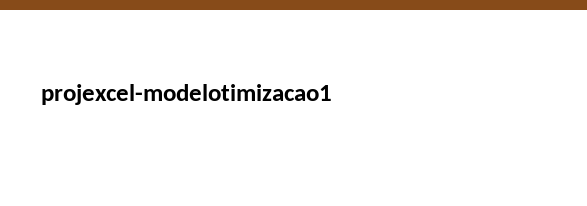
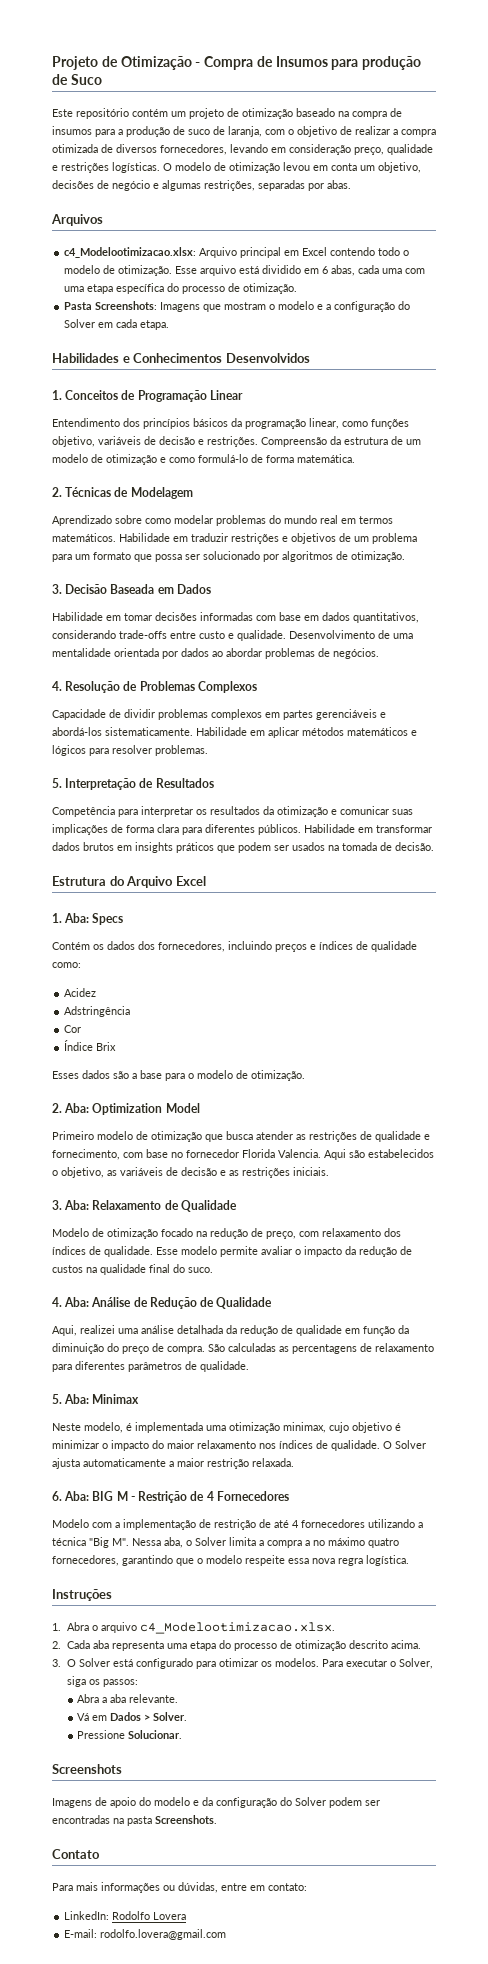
- projexcel-modelotimizacao1
+ Projeto de Otimização - Compra de Insumos para produção de Suco
+ Este repositório contém um projeto de otimização baseado na compra de insumos para a produção de suco de laranja, com o objetivo de realizar a compra otimizada de diversos fornecedores, levando em consideração preço, qualidade e restrições logísticas. O modelo de otimização levou em conta um objetivo, decisões de negócio e algumas restrições, separadas por abas.
+ Arquivos
+ c4_Modelootimizacao.xlsx: Arquivo principal em Excel contendo todo o modelo de otimização. Esse arquivo está dividido em 6 abas, cada uma com uma etapa específica do processo de otimização.
+ Pasta Screenshots: Imagens que mostram o modelo e a configuração do Solver em cada etapa.
+ Habilidades e Conhecimentos Desenvolvidos
+ 1. Conceitos de Programação Linear
+ Entendimento dos princípios básicos da programação linear, como funções objetivo, variáveis de decisão e restrições. Compreensão da estrutura de um modelo de otimização e como formulá-lo de forma matemática.
+ 2. Técnicas de Modelagem
+ Aprendizado sobre como modelar problemas do mundo real em termos matemáticos. Habilidade em traduzir restrições e objetivos de um problema para um formato que possa ser solucionado por algoritmos de otimização.
+ 3. Decisão Baseada em Dados
+ Habilidade em tomar decisões informadas com base em dados quantitativos, considerando trade-offs entre custo e qualidade. Desenvolvimento de uma mentalidade orientada por dados ao abordar problemas de negócios.
+ 4. Resolução de Problemas Complexos
+ Capacidade de dividir problemas complexos em partes gerenciáveis e abordá-los sistematicamente. Habilidade em aplicar métodos matemáticos e lógicos para resolver problemas.
+ 5. Interpretação de Resultados
+ Competência para interpretar os resultados da otimização e comunicar suas implicações de forma clara para diferentes públicos. Habilidade em transformar dados brutos em insights práticos que podem ser usados na tomada de decisão.
+ Estrutura do Arquivo Excel
+ 1. Aba: Specs
+ Contém os dados dos fornecedores, incluindo preços e índices de qualidade como:
+ Acidez
+ Adstringência
+ Cor
+ Índice Brix
+ Esses dados são a base para o modelo de otimização.
+ 2. Aba: Optimization Model
+ Primeiro modelo de otimização que busca atender as restrições de qualidade e fornecimento, com base no fornecedor Florida Valencia. Aqui são estabelecidos o objetivo, as variáveis de decisão e as restrições iniciais.
+ 3. Aba: Relaxamento de Qualidade
+ Modelo de otimização focado na redução de preço, com relaxamento dos índices de qualidade. Esse modelo permite avaliar o impacto da redução de custos na qualidade final do suco.
+ 4. Aba: Análise de Redução de Qualidade
+ Aqui, realizei uma análise detalhada da redução de qualidade em função da diminuição do preço de compra. São calculadas as percentagens de relaxamento para diferentes parâmetros de qualidade.
+ 5. Aba: Minimax
+ Neste modelo, é implementada uma otimização minimax, cujo objetivo é minimizar o impacto do maior relaxamento nos índices de qualidade. O Solver ajusta automaticamente a maior restrição relaxada.
+ 6. Aba: BIG M - Restrição de 4 Fornecedores
+ Modelo com a implementação de restrição de até 4 fornecedores utilizando a técnica "Big M". Nessa aba, o Solver limita a compra a no máximo quatro fornecedores, garantindo que o modelo respeite essa nova regra logística.
+ Instruções
+ 1. Abra o arquivo c4_Modelootimizacao.xlsx.
+ 2. Cada aba representa uma etapa do processo de otimização descrito acima.
+ 3. O Solver está configurado para otimizar os modelos. Para executar o Solver, siga os passos:
+ Abra a aba relevante.
+ Vá em Dados > Solver.
+ Pressione Solucionar.
+ Screenshots
+ Imagens de apoio do modelo e da configuração do Solver podem ser encontradas na pasta Screenshots.
+ Contato
+ Para mais informações ou dúvidas, entre em contato:
+ LinkedIn: Rodolfo Lovera
+ E-mail: rodolfo.lovera@gmail.com

